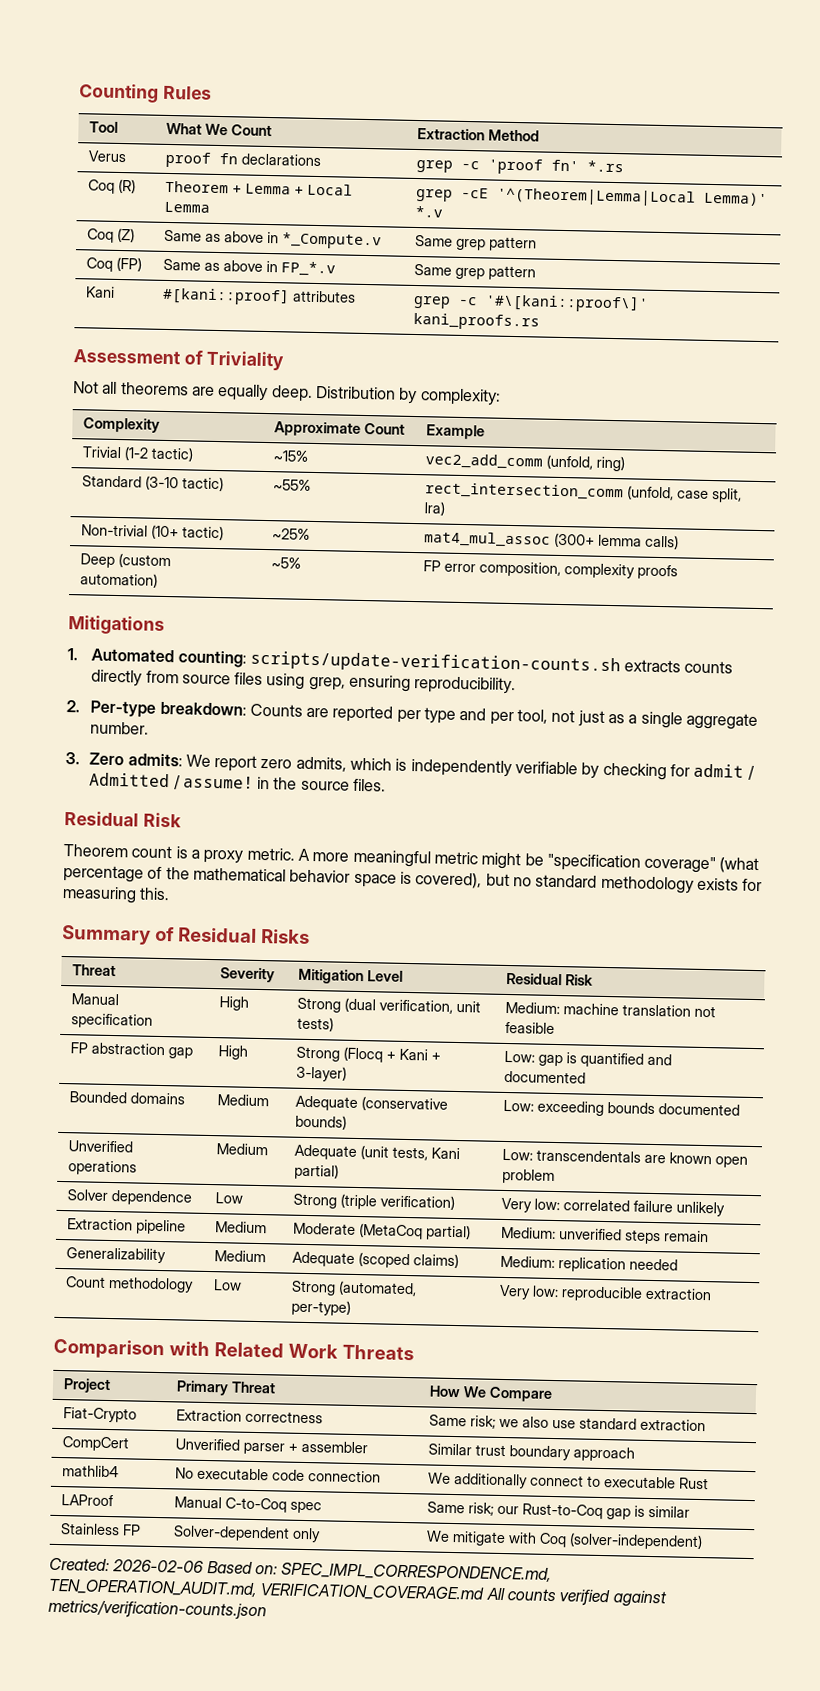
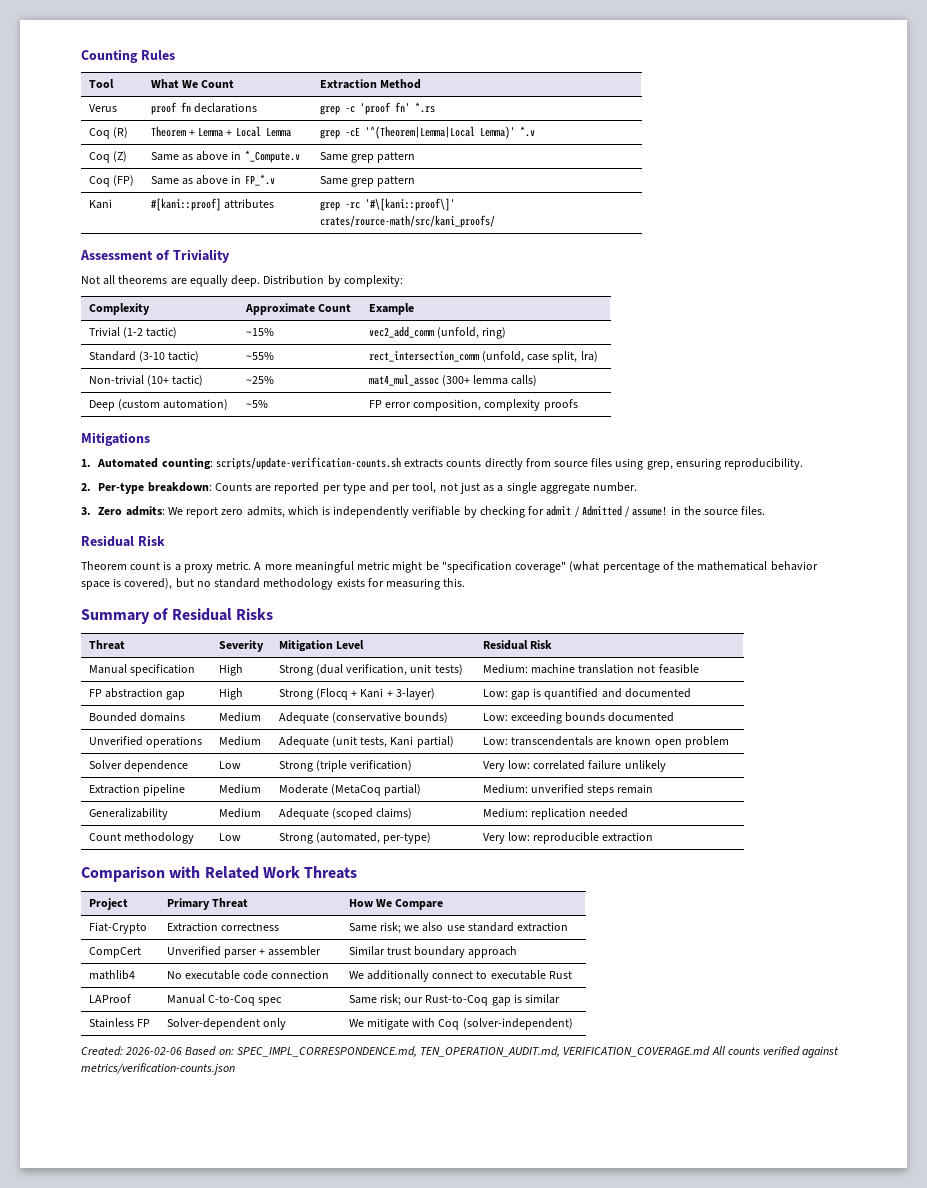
- Kani | #[kani::proof] attributes | grep -c '#\[kani::proof\]' kani_proofs.rs
+ Kani | #[kani::proof] attributes | grep -rc '#\[kani::proof\]' crates/rource-math/src/kani_proofs/

